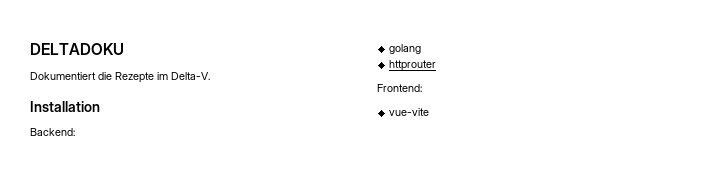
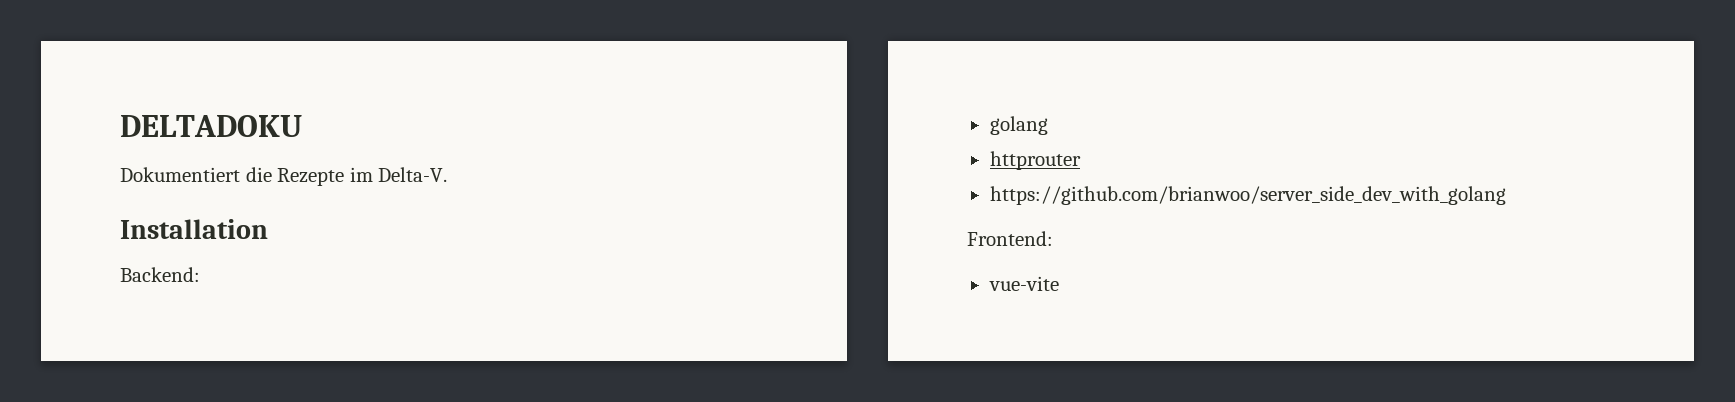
+ https://github.com/brianwoo/server_side_dev_with_golang

